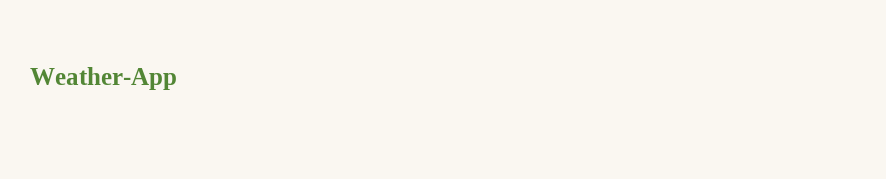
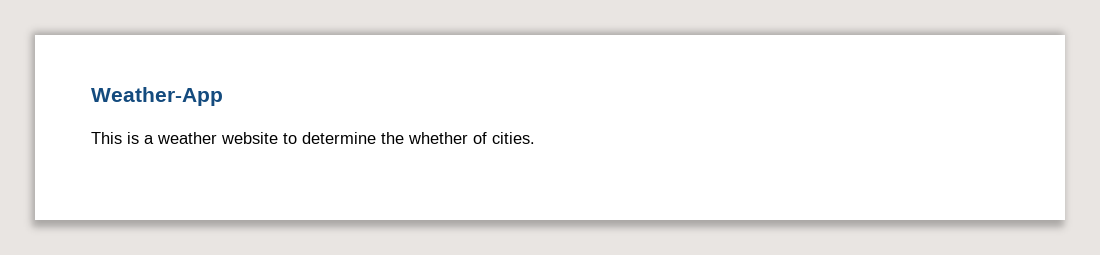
+ This is a weather website to determine the whether of cities.

